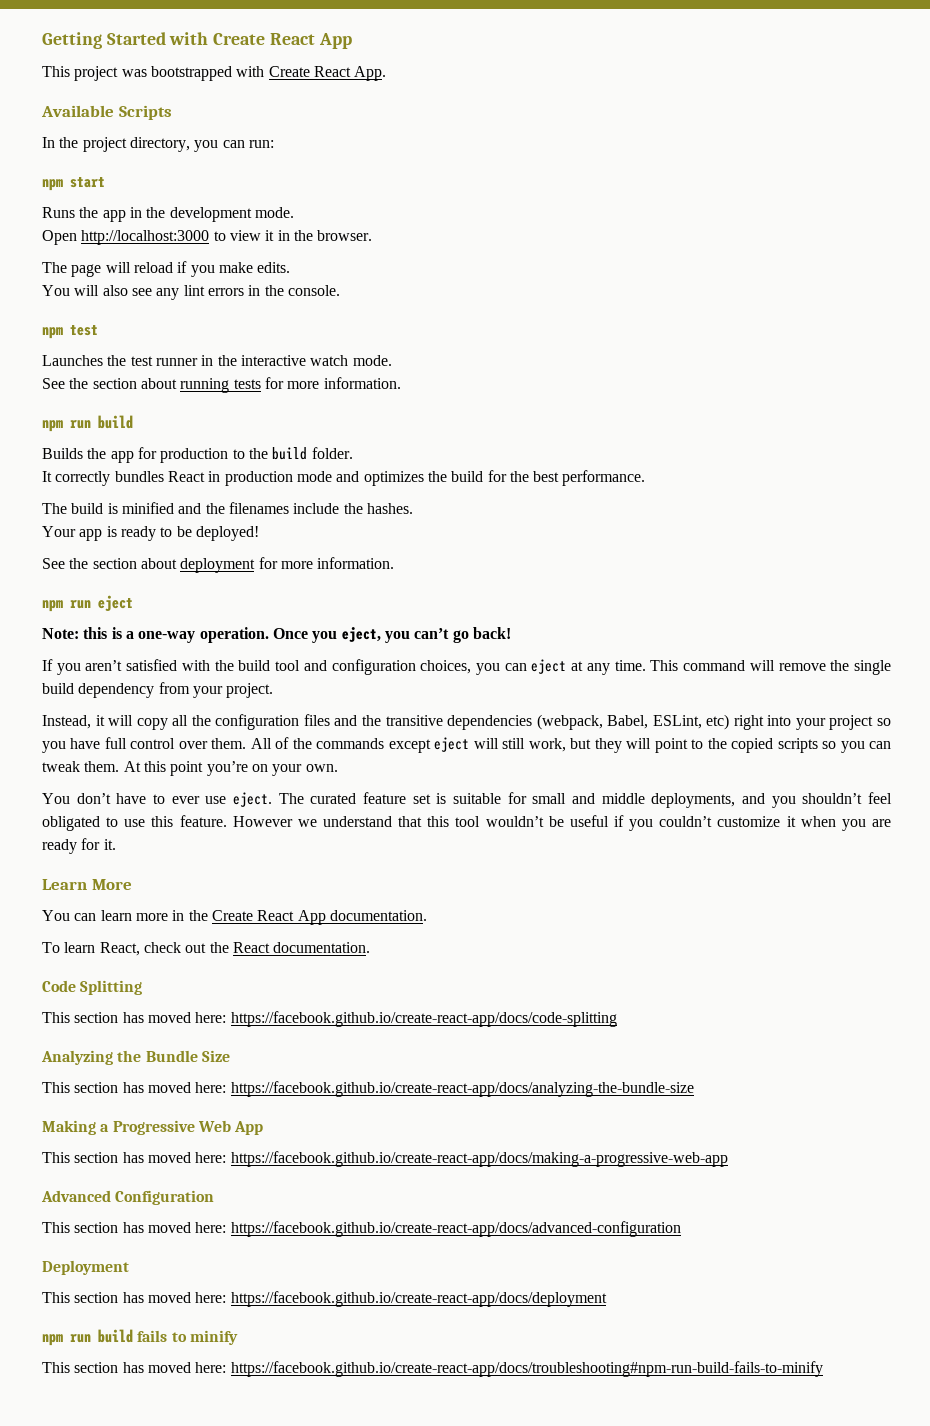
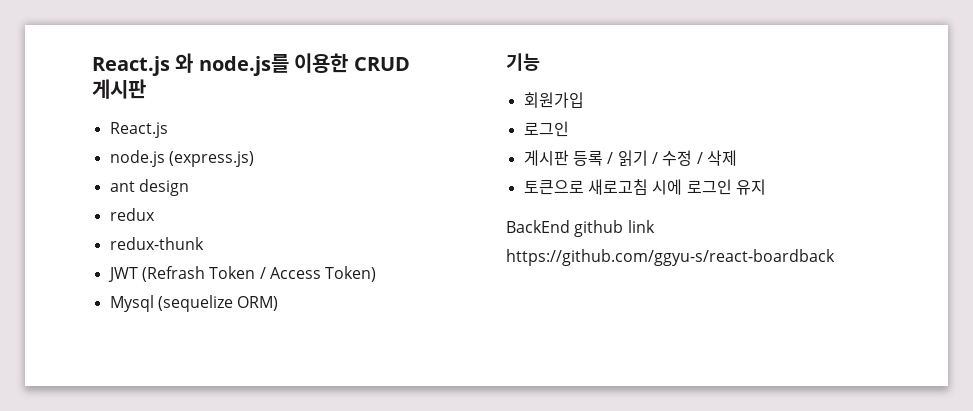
- Getting Started with Create React App
- This project was bootstrapped with Create React App.
- Available Scripts
- In the project directory, you can run:
- npm start
- Runs the app in the development mode.
- Open http://localhost:3000 to view it in the browser.
- The page will reload if you make edits.
- You will also see any lint errors in the console.
- npm test
- Launches the test runner in the interactive watch mode.
- See the section about running tests for more information.
- npm run build
- Builds the app for production to the build folder.
- It correctly bundles React in production mode and optimizes the build for the best performance.
- The build is minified and the filenames include the hashes.
- Your app is ready to be deployed!
- See the section about deployment for more information.
- npm run eject
- Note: this is a one-way operation. Once you eject, you can’t go back!
- If you aren’t satisfied with the build tool and configuration choices, you can eject at any time. This command will remove the single build dependency from your project.
- Instead, it will copy all the configuration files and the transitive dependencies (webpack, Babel, ESLint, etc) right into your project so you have full control over them. All of the commands except eject will still work, but they will point to the copied scripts so you can tweak them. At this point you’re on your own.
- You don’t have to ever use eject. The curated feature set is suitable for small and middle deployments, and you shouldn’t feel obligated to use this feature. However we understand that this tool wouldn’t be useful if you couldn’t customize it when you are ready for it.
- Learn More
- You can learn more in the Create React App documentation.
- To learn React, check out the React documentation.
- Code Splitting
- This section has moved here: https://facebook.github.io/create-react-app/docs/code-splitting
- Analyzing the Bundle Size
- This section has moved here: https://facebook.github.io/create-react-app/docs/analyzing-the-bundle-size
- Making a Progressive Web App
- This section has moved here: https://facebook.github.io/create-react-app/docs/making-a-progressive-web-app
- Advanced Configuration
- This section has moved here: https://facebook.github.io/create-react-app/docs/advanced-configuration
- Deployment
- This section has moved here: https://facebook.github.io/create-react-app/docs/deployment
- npm run build fails to minify
- This section has moved here: https://facebook.github.io/create-react-app/docs/troubleshooting#npm-run-build-fails-to-minify
+ React.js 와 node.js를 이용한 CRUD 게시판
+ React.js
+ node.js (express.js)
+ ant design
+ redux
+ redux-thunk
+ JWT (Refrash Token / Access Token)
+ Mysql (sequelize ORM)
+ 기능
+ 회원가입
+ 로그인
+ 게시판 등록 / 읽기 / 수정 / 삭제
+ 토큰으로 새로고침 시에 로그인 유지
+ BackEnd github link https://github.com/ggyu-s/react-boardback

